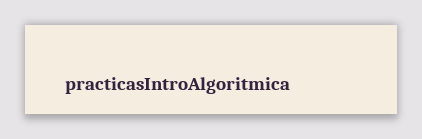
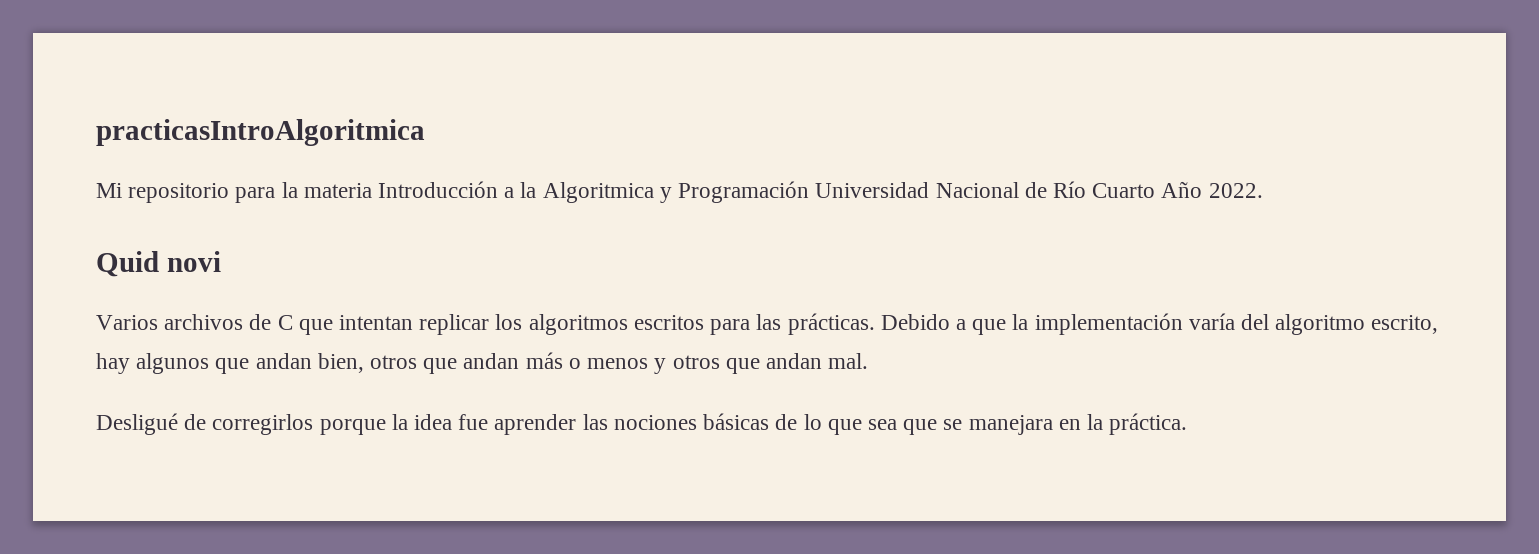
+ Mi repositorio para la materia Introducción a la Algoritmica y Programación Universidad Nacional de Río Cuarto Año 2022.
+ Quid novi
+ Varios archivos de C que intentan replicar los algoritmos escritos para las prácticas. Debido a que la implementación varía del algoritmo escrito, hay algunos que andan bien, otros que andan más o menos y otros que andan mal.
+ Desligué de corregirlos porque la idea fue aprender las nociones básicas de lo que sea que se manejara en la práctica.

